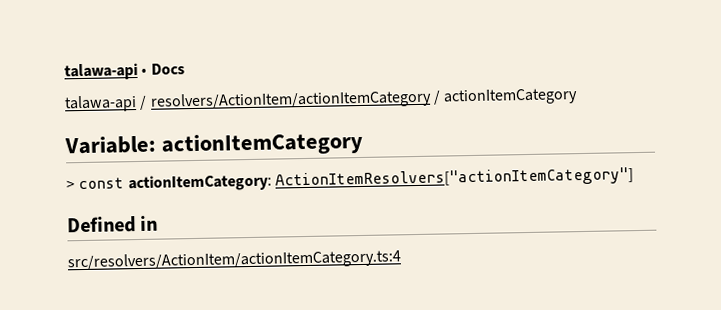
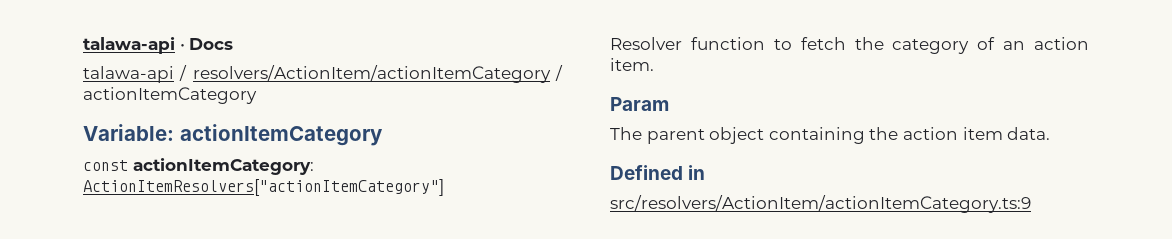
- > const actionItemCategory: ActionItemResolvers["actionItemCategory"]
+ const actionItemCategory: ActionItemResolvers["actionItemCategory"]
+ Resolver function to fetch the category of an action item.
+ Param
+ The parent object containing the action item data.
- src/resolvers/ActionItem/actionItemCategory.ts:4
+ src/resolvers/ActionItem/actionItemCategory.ts:9

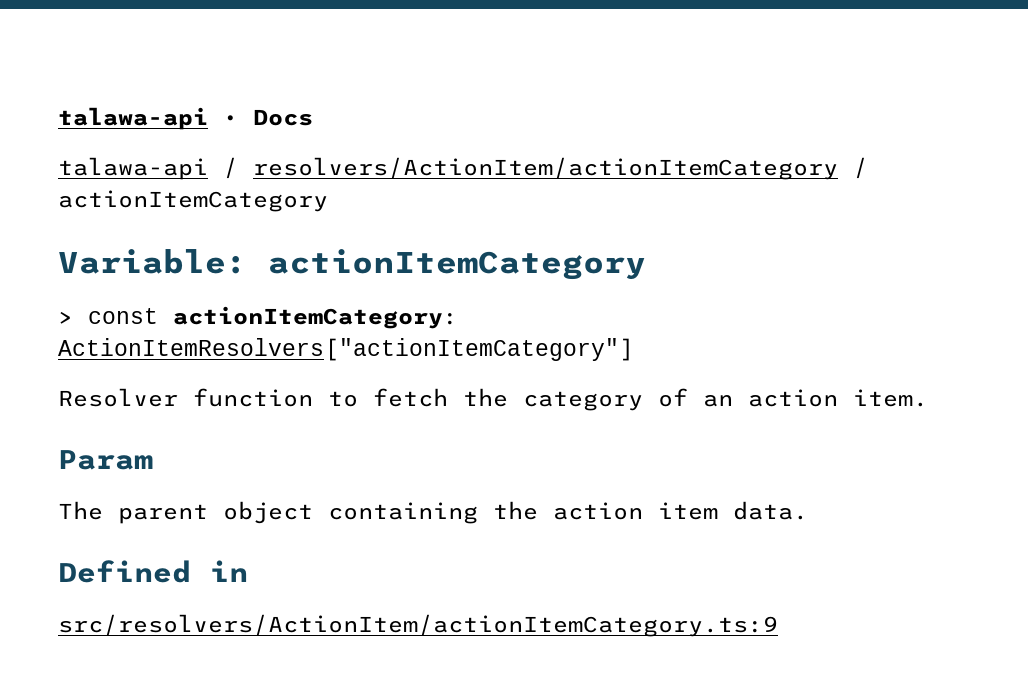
- const actionItemCategory: ActionItemResolvers["actionItemCategory"]
+ > const actionItemCategory: ActionItemResolvers["actionItemCategory"]

